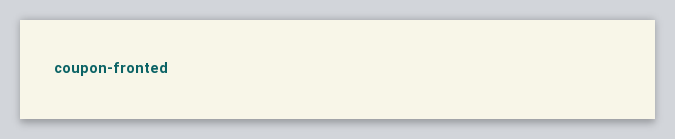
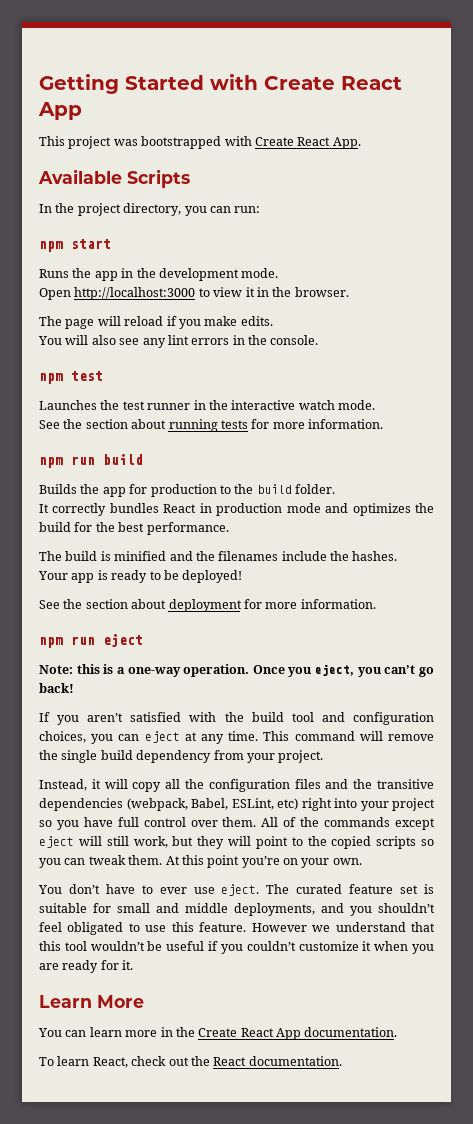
- coupon-fronted
+ Getting Started with Create React App
+ This project was bootstrapped with Create React App.
+ Available Scripts
+ In the project directory, you can run:
+ npm start
+ Runs the app in the development mode.
+ Open http://localhost:3000 to view it in the browser.
+ The page will reload if you make edits.
+ You will also see any lint errors in the console.
+ npm test
+ Launches the test runner in the interactive watch mode.
+ See the section about running tests for more information.
+ npm run build
+ Builds the app for production to the build folder.
+ It correctly bundles React in production mode and optimizes the build for the best performance.
+ The build is minified and the filenames include the hashes.
+ Your app is ready to be deployed!
+ See the section about deployment for more information.
+ npm run eject
+ Note: this is a one-way operation. Once you eject, you can’t go back!
+ If you aren’t satisfied with the build tool and configuration choices, you can eject at any time. This command will remove the single build dependency from your project.
+ Instead, it will copy all the configuration files and the transitive dependencies (webpack, Babel, ESLint, etc) right into your project so you have full control over them. All of the commands except eject will still work, but they will point to the copied scripts so you can tweak them. At this point you’re on your own.
+ You don’t have to ever use eject. The curated feature set is suitable for small and middle deployments, and you shouldn’t feel obligated to use this feature. However we understand that this tool wouldn’t be useful if you couldn’t customize it when you are ready for it.
+ Learn More
+ You can learn more in the Create React App documentation.
+ To learn React, check out the React documentation.

